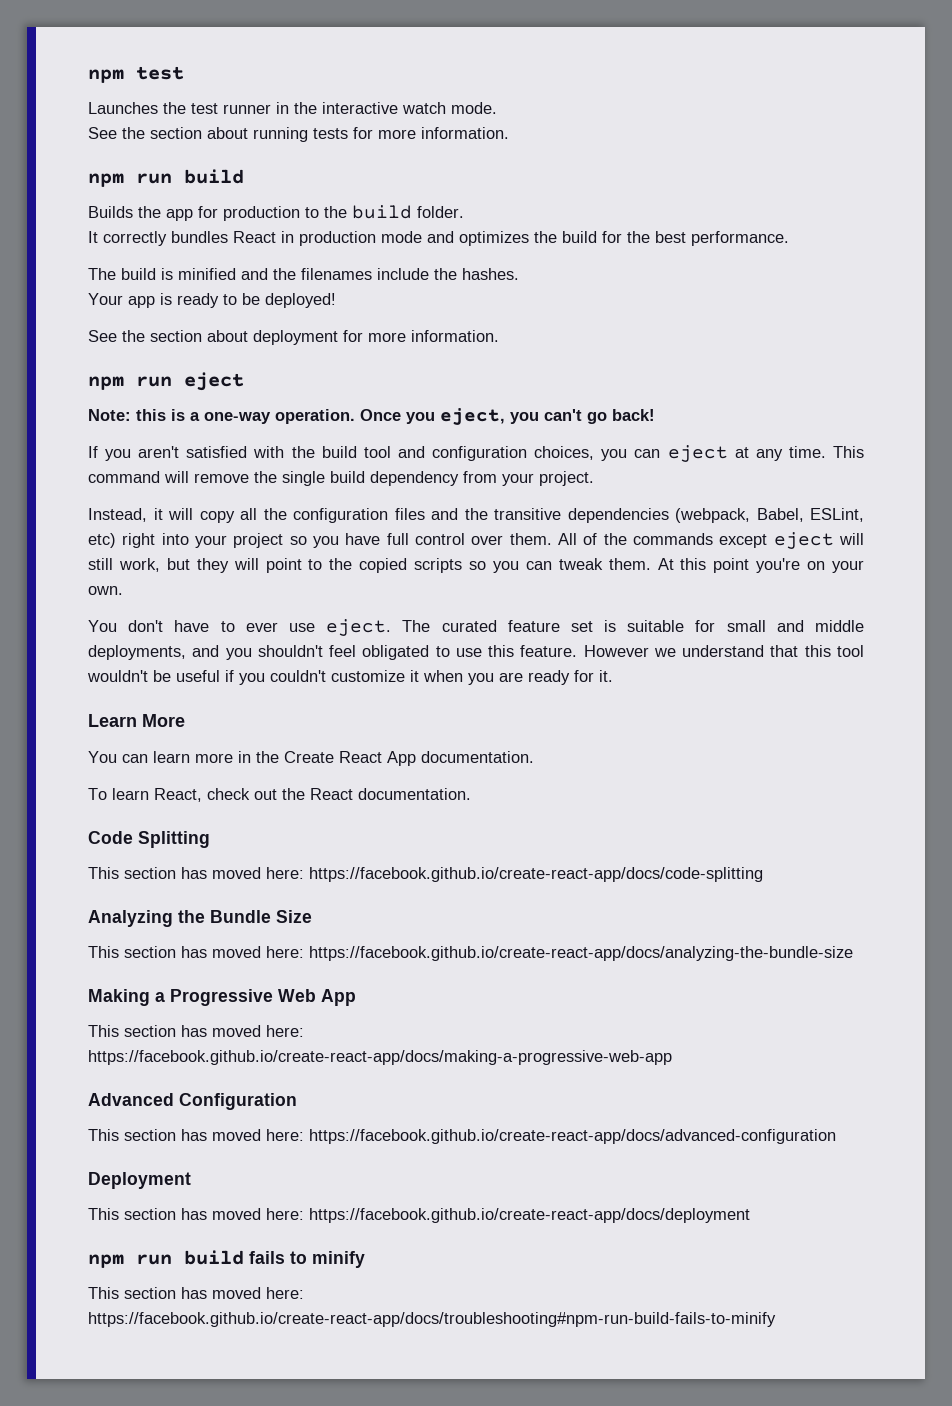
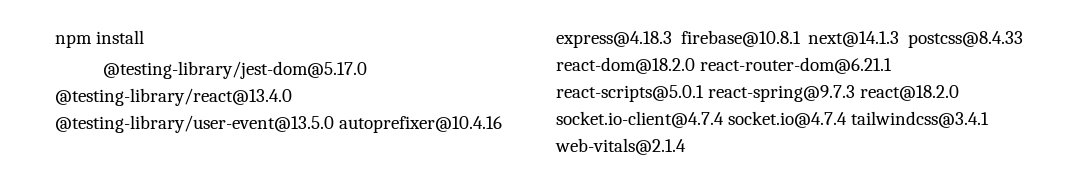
- npm test
- Launches the test runner in the interactive watch mode.
- See the section about running tests for more information.
- npm run build
- Builds the app for production to the build folder.
- It correctly bundles React in production mode and optimizes the build for the best performance.
- The build is minified and the filenames include the hashes.
- Your app is ready to be deployed!
- See the section about deployment for more information.
- npm run eject
- Note: this is a one-way operation. Once you eject, you can't go back!
- If you aren't satisfied with the build tool and configuration choices, you can eject at any time. This command will remove the single build dependency from your project.
- Instead, it will copy all the configuration files and the transitive dependencies (webpack, Babel, ESLint, etc) right into your project so you have full control over them. All of the commands except eject will still work, but they will point to the copied scripts so you can tweak them. At this point you're on your own.
- You don't have to ever use eject. The curated feature set is suitable for small and middle deployments, and you shouldn't feel obligated to use this feature. However we understand that this tool wouldn't be useful if you couldn't customize it when you are ready for it.
- Learn More
- You can learn more in the Create React App documentation.
- To learn React, check out the React documentation.
- Code Splitting
- This section has moved here: https://facebook.github.io/create-react-app/docs/code-splitting
- Analyzing the Bundle Size
- This section has moved here: https://facebook.github.io/create-react-app/docs/analyzing-the-bundle-size
- Making a Progressive Web App
- This section has moved here: https://facebook.github.io/create-react-app/docs/making-a-progressive-web-app
- Advanced Configuration
- This section has moved here: https://facebook.github.io/create-react-app/docs/advanced-configuration
- Deployment
- This section has moved here: https://facebook.github.io/create-react-app/docs/deployment
- npm run build fails to minify
- This section has moved here: https://facebook.github.io/create-react-app/docs/troubleshooting#npm-run-build-fails-to-minify
+ npm install
+ @testing-library/jest-dom@5.17.0 @testing-library/react@13.4.0 @testing-library/user-event@13.5.0 autoprefixer@10.4.16 express@4.18.3 firebase@10.8.1 next@14.1.3 postcss@8.4.33 react-dom@18.2.0 react-router-dom@6.21.1 react-scripts@5.0.1 react-spring@9.7.3 react@18.2.0 socket.io-client@4.7.4 socket.io@4.7.4 tailwindcss@3.4.1 web-vitals@2.1.4

